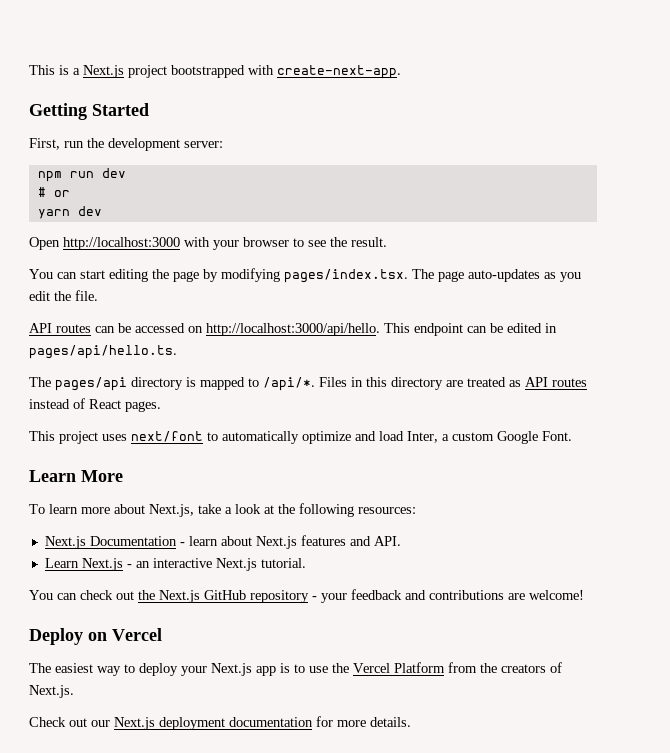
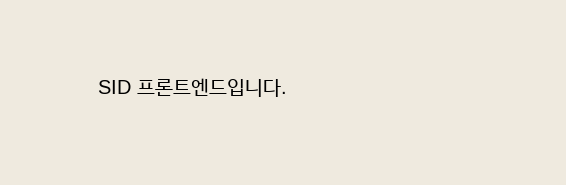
- This is a Next.js project bootstrapped with create-next-app.
- Getting Started
- First, run the development server:
- npm run dev
- # or
- yarn dev
- Open http://localhost:3000 with your browser to see the result.
- You can start editing the page by modifying pages/index.tsx. The page auto-updates as you edit the file.
- API routes can be accessed on http://localhost:3000/api/hello. This endpoint can be edited in pages/api/hello.ts.
- The pages/api directory is mapped to /api/*. Files in this directory are treated as API routes instead of React pages.
- This project uses next/font to automatically optimize and load Inter, a custom Google Font.
- Learn More
- To learn more about Next.js, take a look at the following resources:
- Next.js Documentation - learn about Next.js features and API.
- Learn Next.js - an interactive Next.js tutorial.
- You can check out the Next.js GitHub repository - your feedback and contributions are welcome!
- Deploy on Vercel
- The easiest way to deploy your Next.js app is to use the Vercel Platform from the creators of Next.js.
- Check out our Next.js deployment documentation for more details.
+ SID 프론트엔드입니다.

